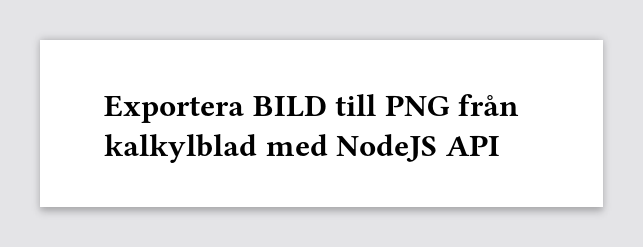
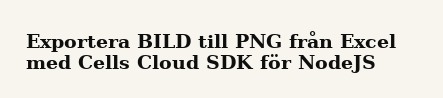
- Exportera BILD till PNG från kalkylblad med NodeJS API
+ Exportera BILD till PNG från Excel med Cells Cloud SDK för NodeJS

